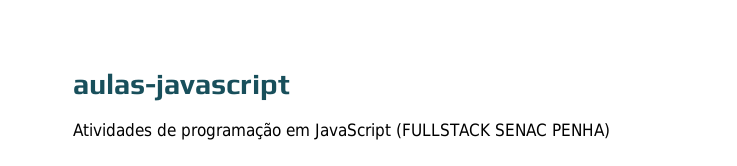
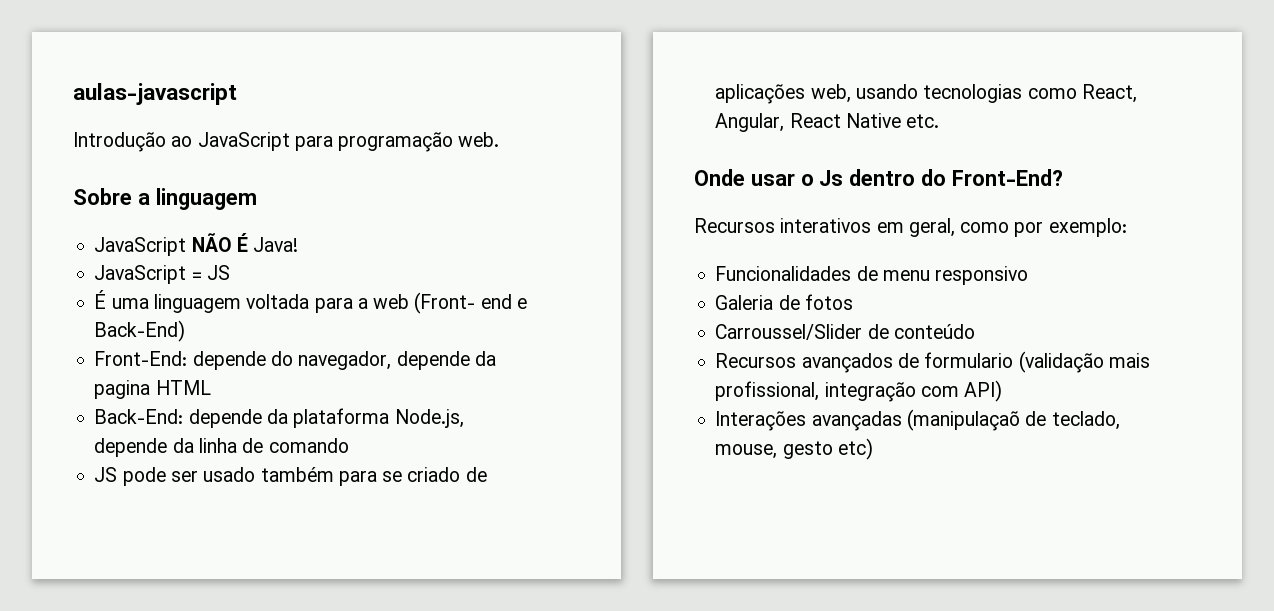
- Atividades de programação em JavaScript (FULLSTACK SENAC PENHA)
+ Introdução ao JavaScript para programação web.
+ Sobre a linguagem
+ JavaScript NÃO É Java!
+ JavaScript = JS
+ É uma linguagem voltada para a web (Front- end e Back-End)
+ Front-End: depende do navegador, depende da pagina HTML
+ Back-End: depende da plataforma Node.js, depende da linha de comando
+ JS pode ser usado também para se criado de aplicações web, usando tecnologias como React, Angular, React Native etc.
+ Onde usar o Js dentro do Front-End?
+ Recursos interativos em geral, como por exemplo:
+ Funcionalidades de menu responsivo
+ Galeria de fotos
+ Carroussel/Slider de conteúdo
+ Recursos avançados de formulario (validação mais profissional, integração com API)
+ Interações avançadas (manipulaçaõ de teclado, mouse, gesto etc)

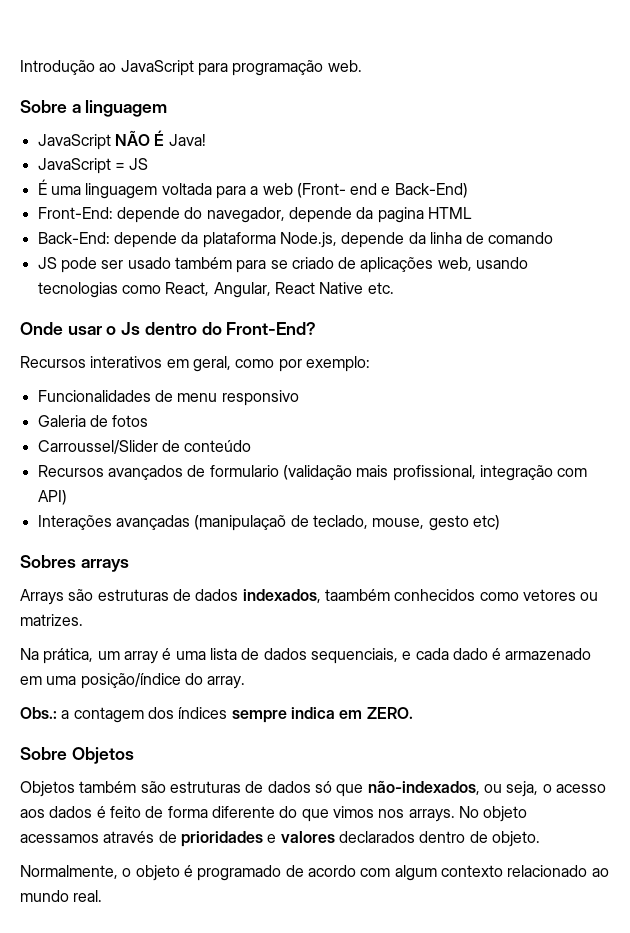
- aulas-javascript
+ Sobres arrays
+ Arrays são estruturas de dados indexados, taambém conhecidos como vetores ou matrizes.
+ Na prática, um array é uma lista de dados sequenciais, e cada dado é armazenado em uma posição/índice do array.
+ Obs.: a contagem dos índices sempre indica em ZERO.
+ Sobre Objetos
+ Objetos também são estruturas de dados só que não-indexados, ou seja, o acesso aos dados é feito de forma diferente do que vimos nos arrays. No objeto acessamos através de prioridades e valores declarados dentro de objeto.
+ Normalmente, o objeto é programado de acordo com algum contexto relacionado ao mundo real.

